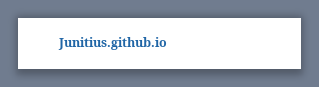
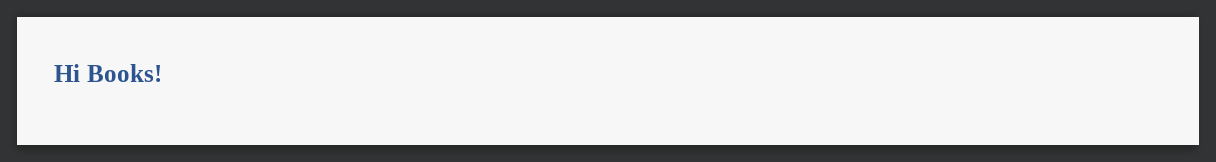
- Junitius.github.io
+ Hi Books!

